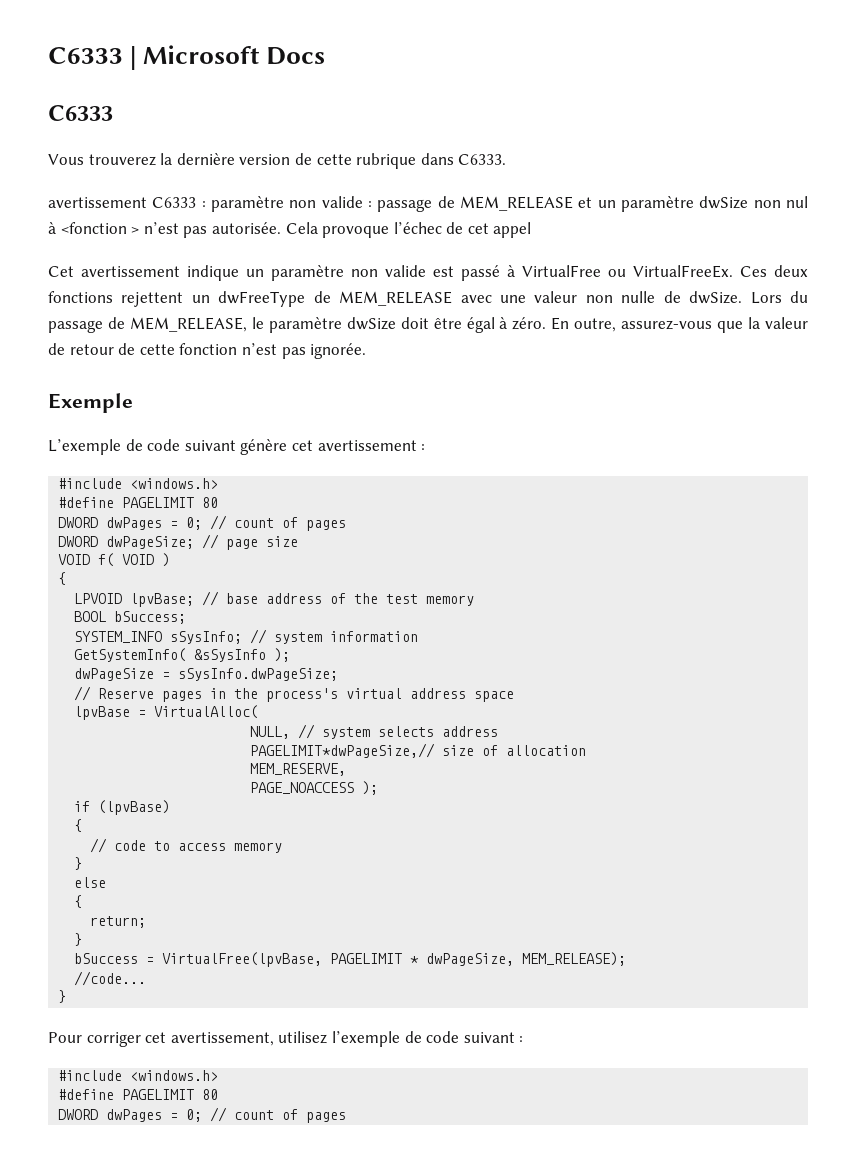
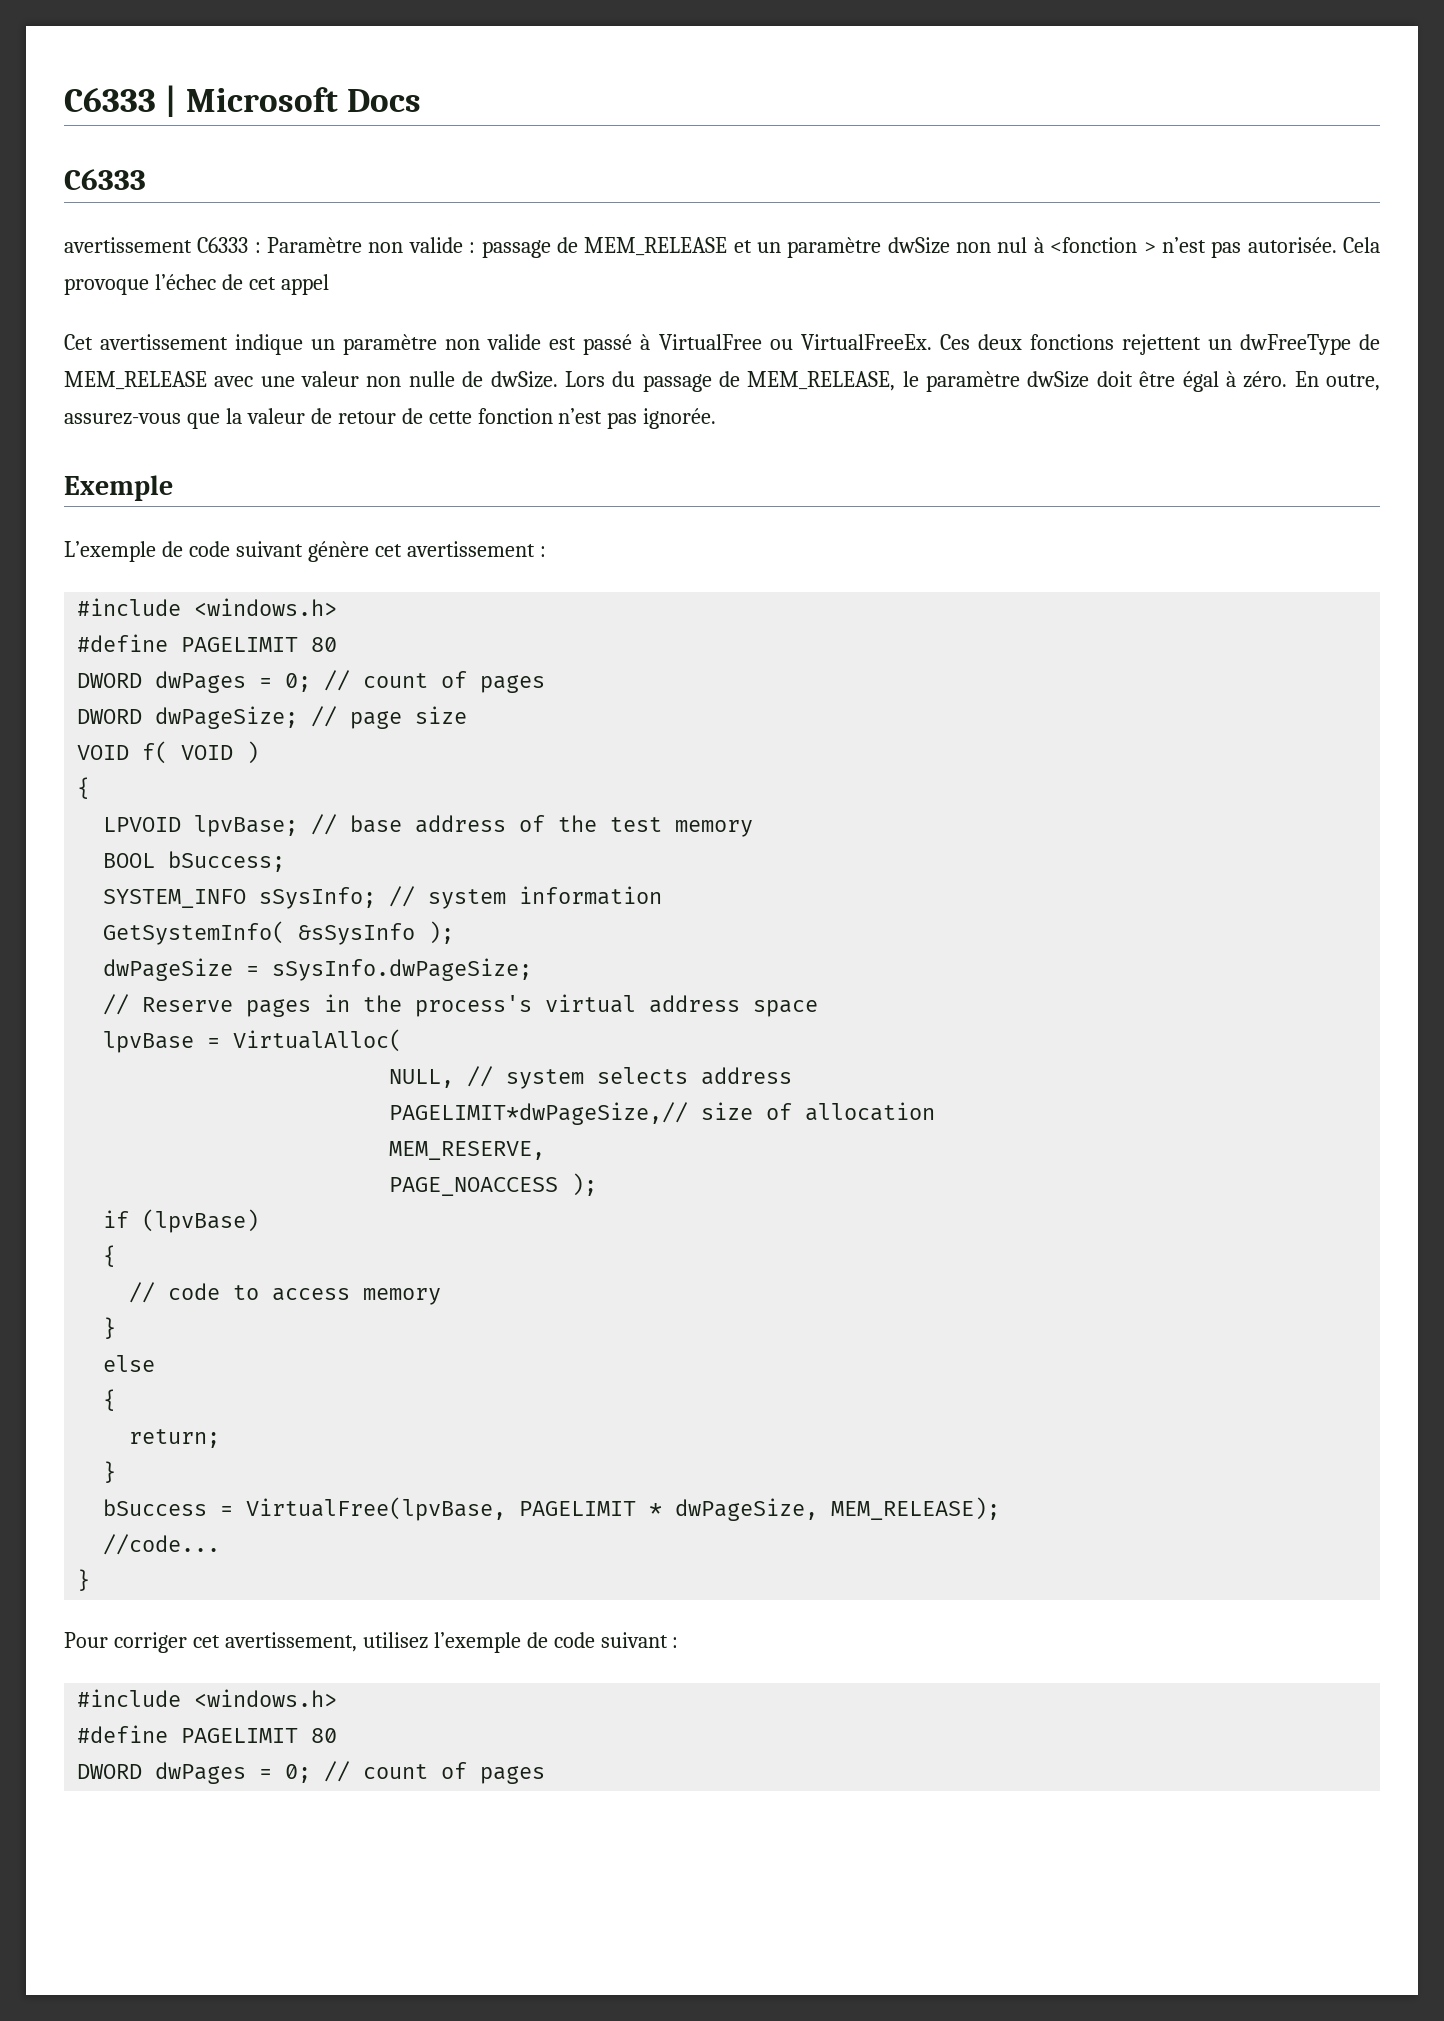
- Vous trouverez la dernière version de cette rubrique dans C6333.
- avertissement C6333 : paramètre non valide : passage de MEM_RELEASE et un paramètre dwSize non nul à <fonction > n’est pas autorisée.
+ avertissement C6333 : Paramètre non valide : passage de MEM_RELEASE et un paramètre dwSize non nul à <fonction > n’est pas autorisée.

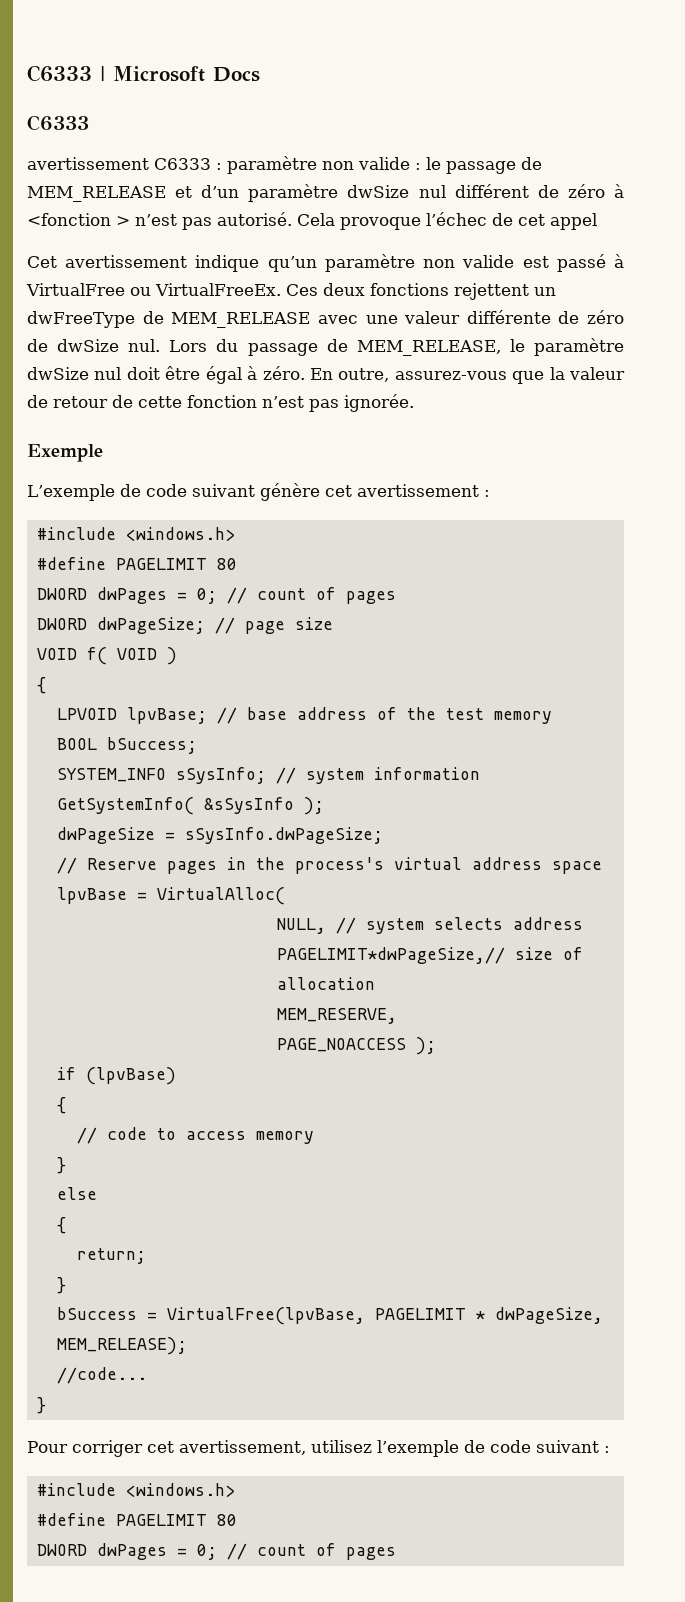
- avertissement C6333 : Paramètre non valide : passage de MEM_RELEASE et un paramètre dwSize non nul à <fonction > n’est pas autorisée.
+ avertissement C6333 : paramètre non valide : le passage de MEM_RELEASE et d’un paramètre dwSize nul différent de zéro à <fonction > n’est pas autorisé.
- Cet avertissement indique un paramètre non valide est passé à VirtualFree ou VirtualFreeEx.
+ Cet avertissement indique qu’un paramètre non valide est passé à VirtualFree ou VirtualFreeEx.
- Ces deux fonctions rejettent un dwFreeType de MEM_RELEASE avec une valeur non nulle de dwSize.
+ Ces deux fonctions rejettent un dwFreeType de MEM_RELEASE avec une valeur différente de zéro de dwSize nul.
- Lors du passage de MEM_RELEASE, le paramètre dwSize doit être égal à zéro.
+ Lors du passage de MEM_RELEASE, le paramètre dwSize nul doit être égal à zéro.

